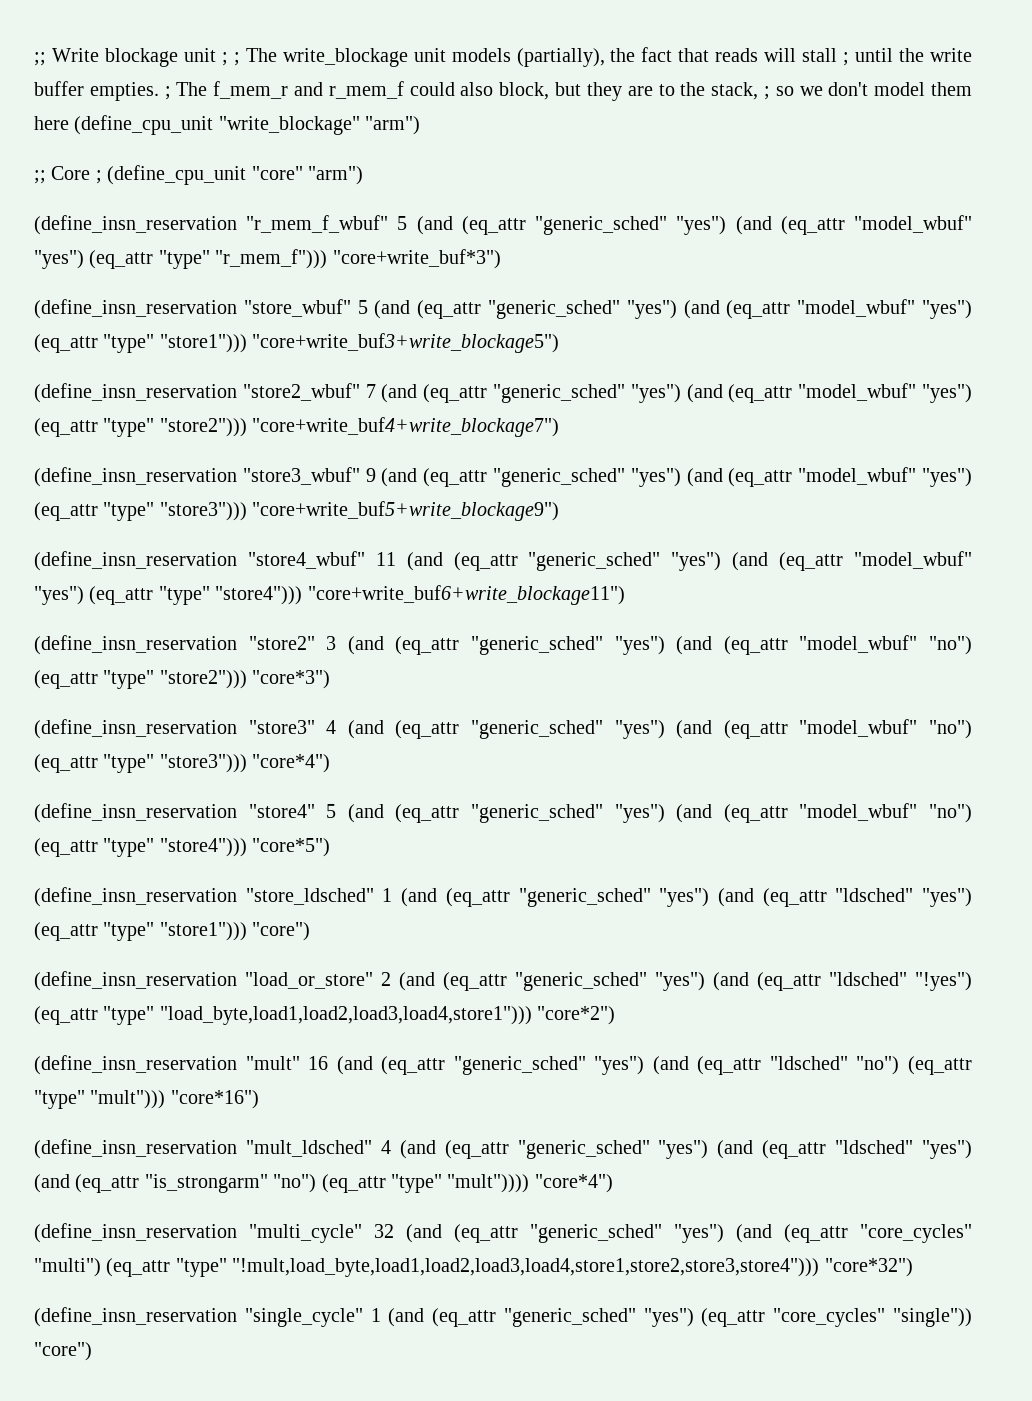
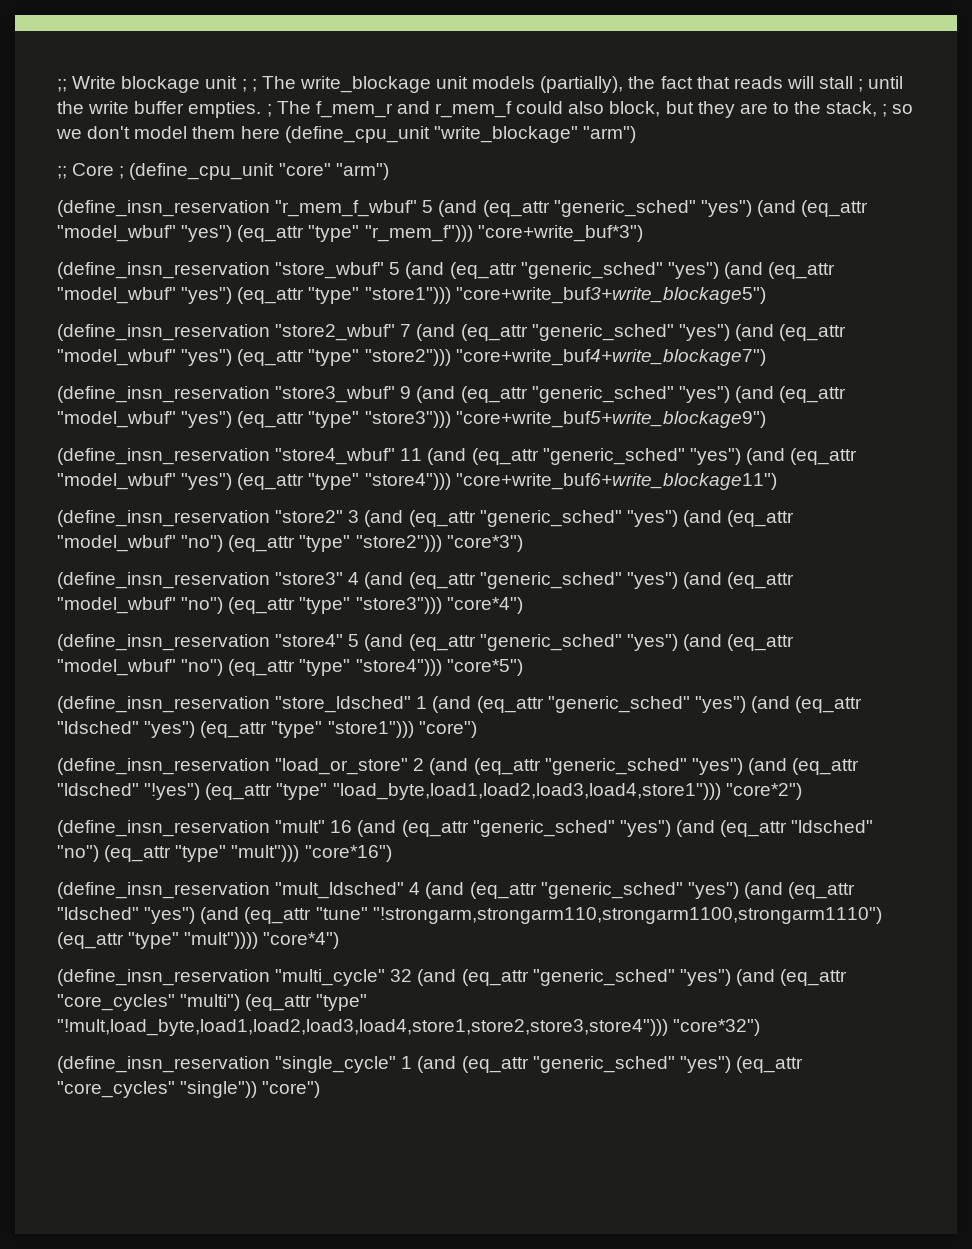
- (define_insn_reservation "mult_ldsched" 4 (and (eq_attr "generic_sched" "yes") (and (eq_attr "ldsched" "yes") (and (eq_attr "is_strongarm" "no") (eq_attr "type" "mult")))) "core*4")
+ (define_insn_reservation "mult_ldsched" 4 (and (eq_attr "generic_sched" "yes") (and (eq_attr "ldsched" "yes") (and (eq_attr "tune" "!strongarm,strongarm110,strongarm1100,strongarm1110") (eq_attr "type" "mult")))) "core*4")

